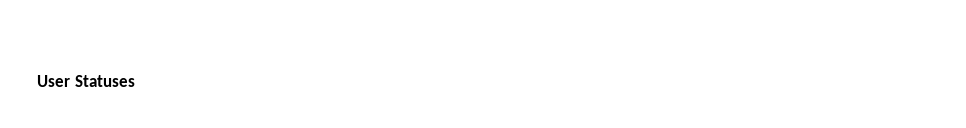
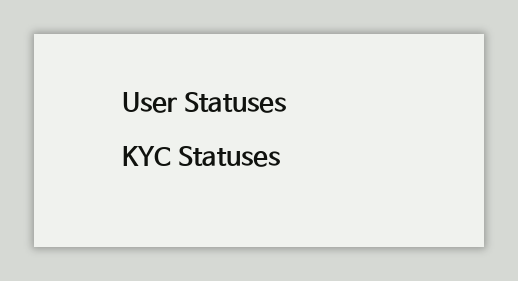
+ KYC Statuses

